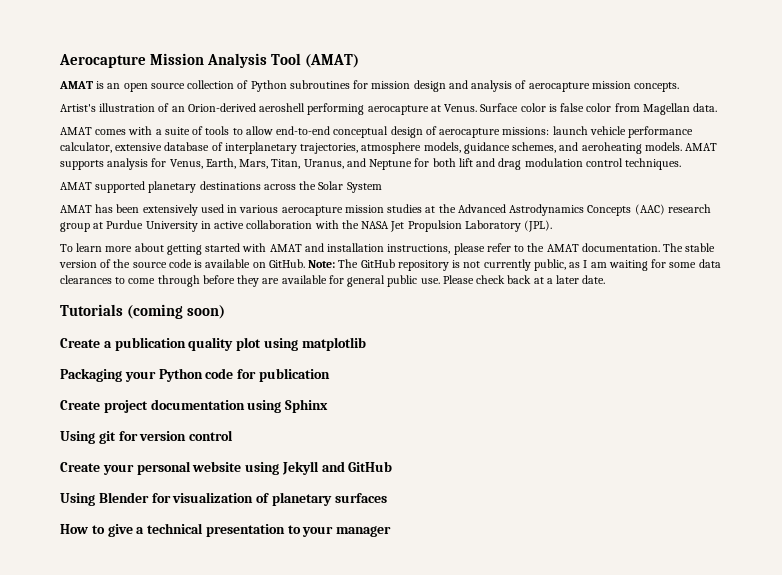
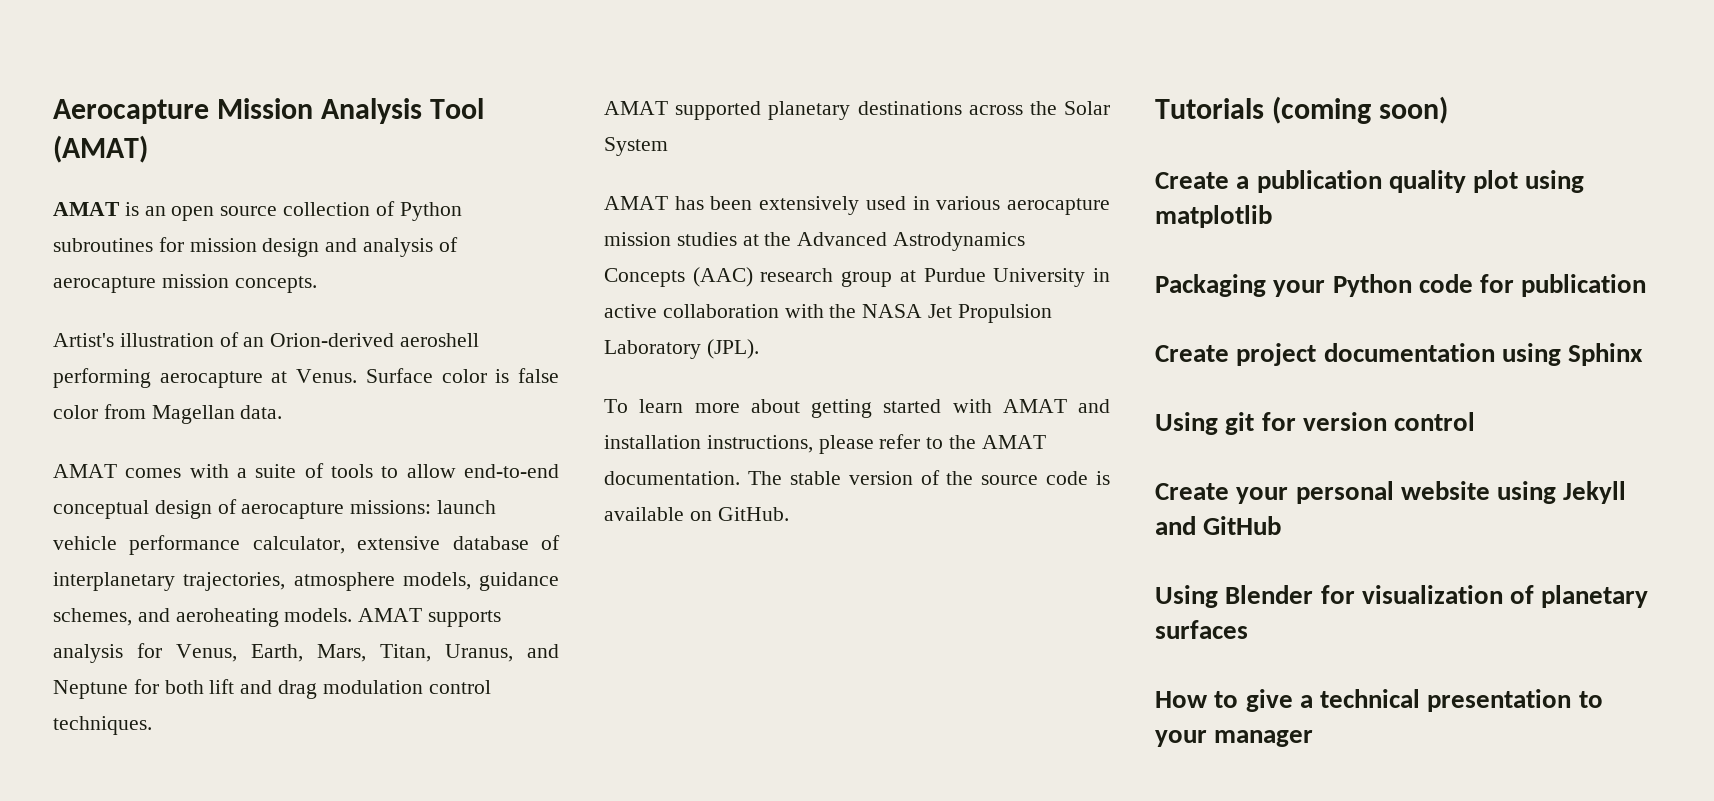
- Note: The GitHub repository is not currently public, as I am waiting for some data clearances to come through before they are available for general public use. Please check back at a later date.

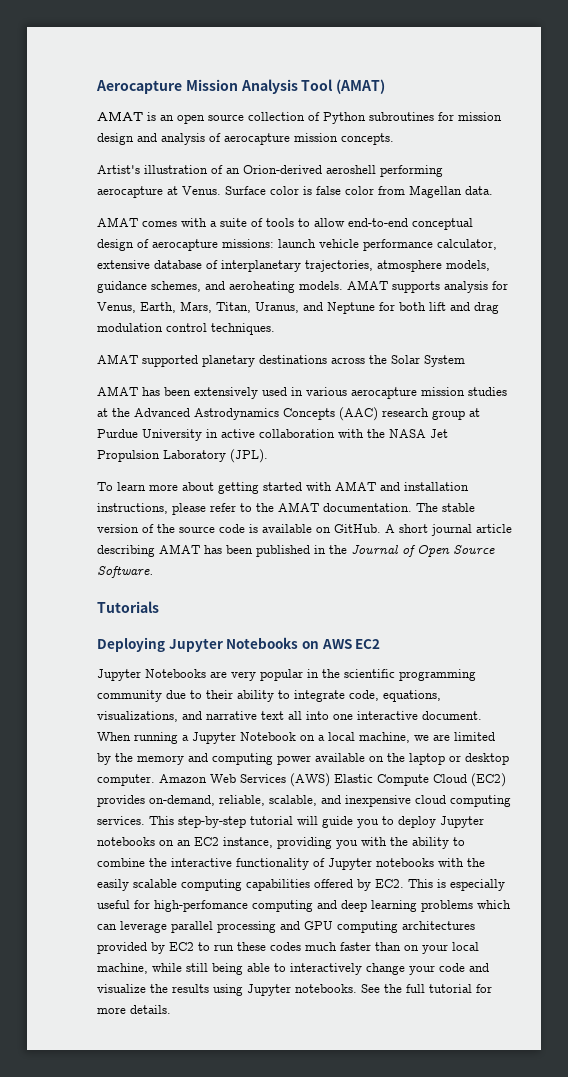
- The stable version of the source code is available on GitHub.
- Tutorials (coming soon)
- Create a publication quality plot using matplotlib
- Packaging your Python code for publication
- Create project documentation using Sphinx
- Using git for version control
- Create your personal website using Jekyll and GitHub
- Using Blender for visualization of planetary surfaces
- How to give a technical presentation to your manager
+ The stable version of the source code is available on GitHub. A short journal article describing AMAT has been published in the Journal of Open Source Software.
+ Tutorials
+ Deploying Jupyter Notebooks on AWS EC2
+ Jupyter Notebooks are very popular in the scientific programming community due to their ability to integrate code, equations, visualizations, and narrative text all into one interactive document. When running a Jupyter Notebook on a local machine, we are limited by the memory and computing power available on the laptop or desktop computer. Amazon Web Services (AWS) Elastic Compute Cloud (EC2) provides on-demand, reliable, scalable, and inexpensive cloud computing services. This step-by-step tutorial will guide you to deploy Jupyter notebooks on an EC2 instance, providing you with the ability to combine the interactive functionality of Jupyter notebooks with the easily scalable computing capabilities offered by EC2. This is especially useful for high-perfomance computing and deep learning problems which can leverage parallel processing and GPU computing architectures provided by EC2 to run these codes much faster than on your local machine, while still being able to interactively change your code and visualize the results using Jupyter notebooks. See the full tutorial for more details.

